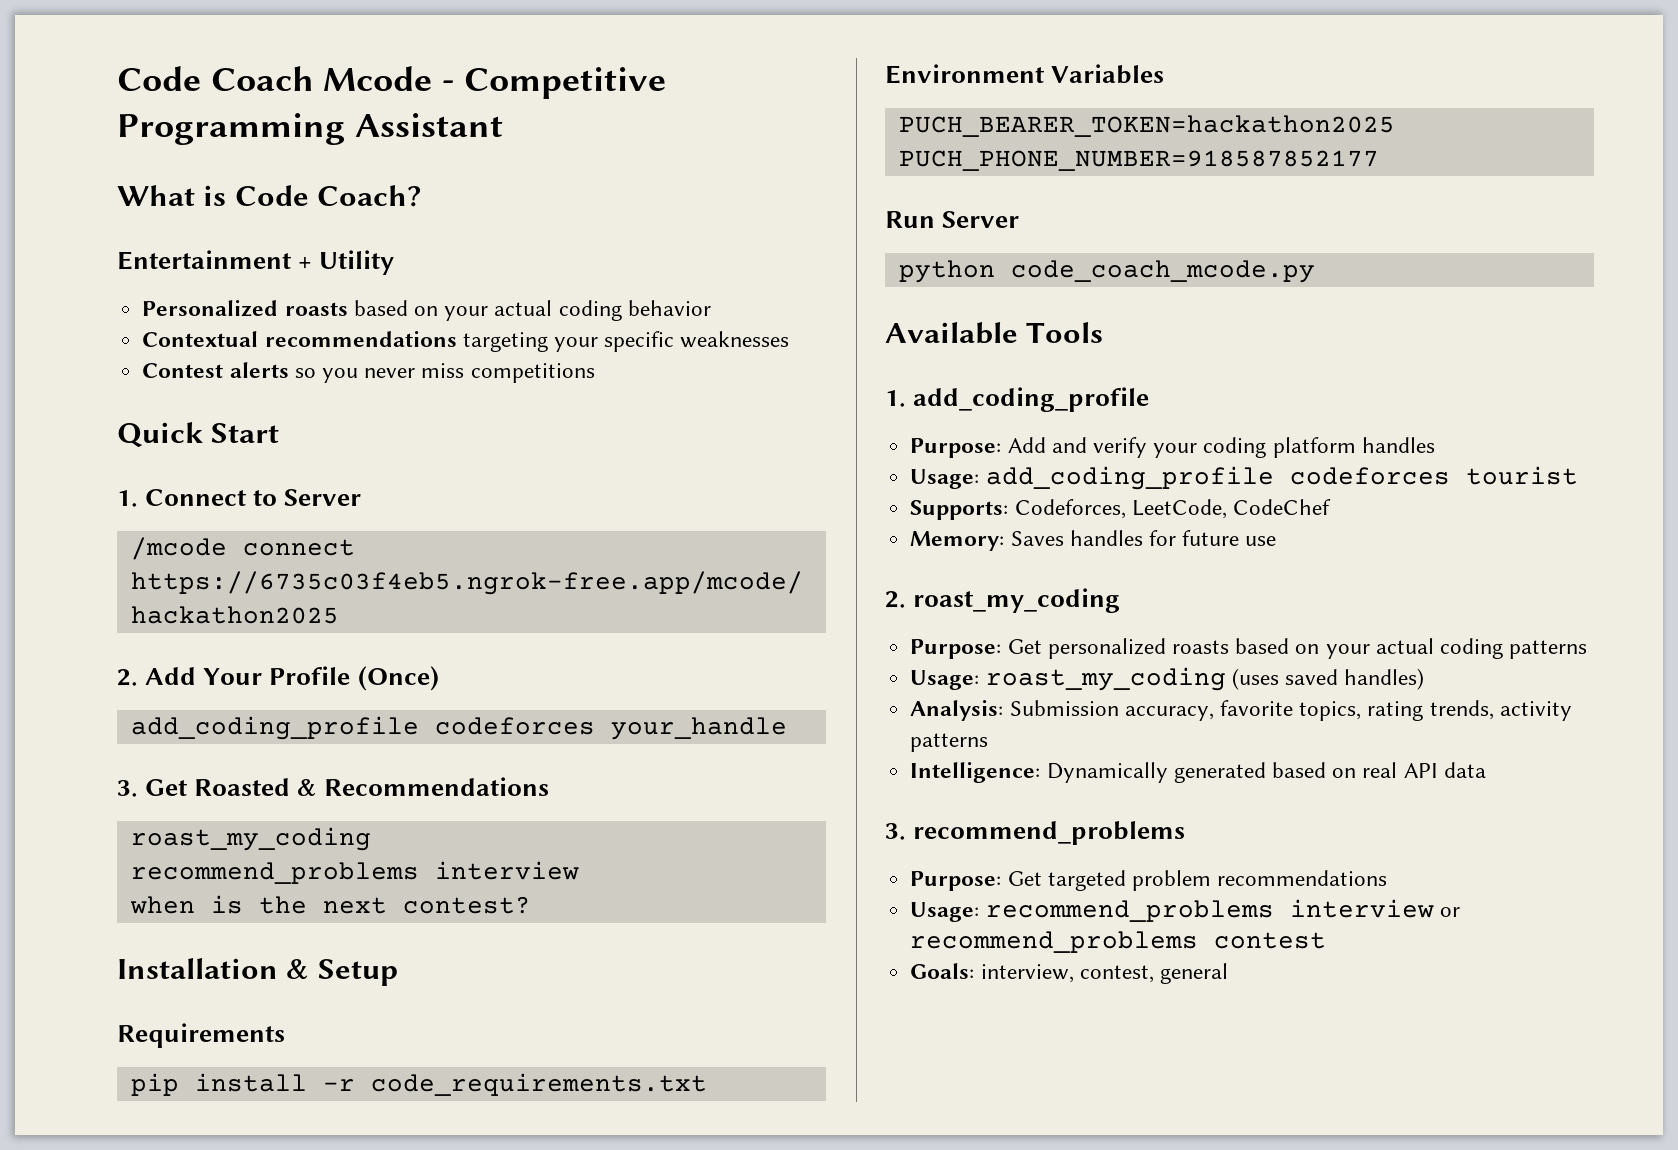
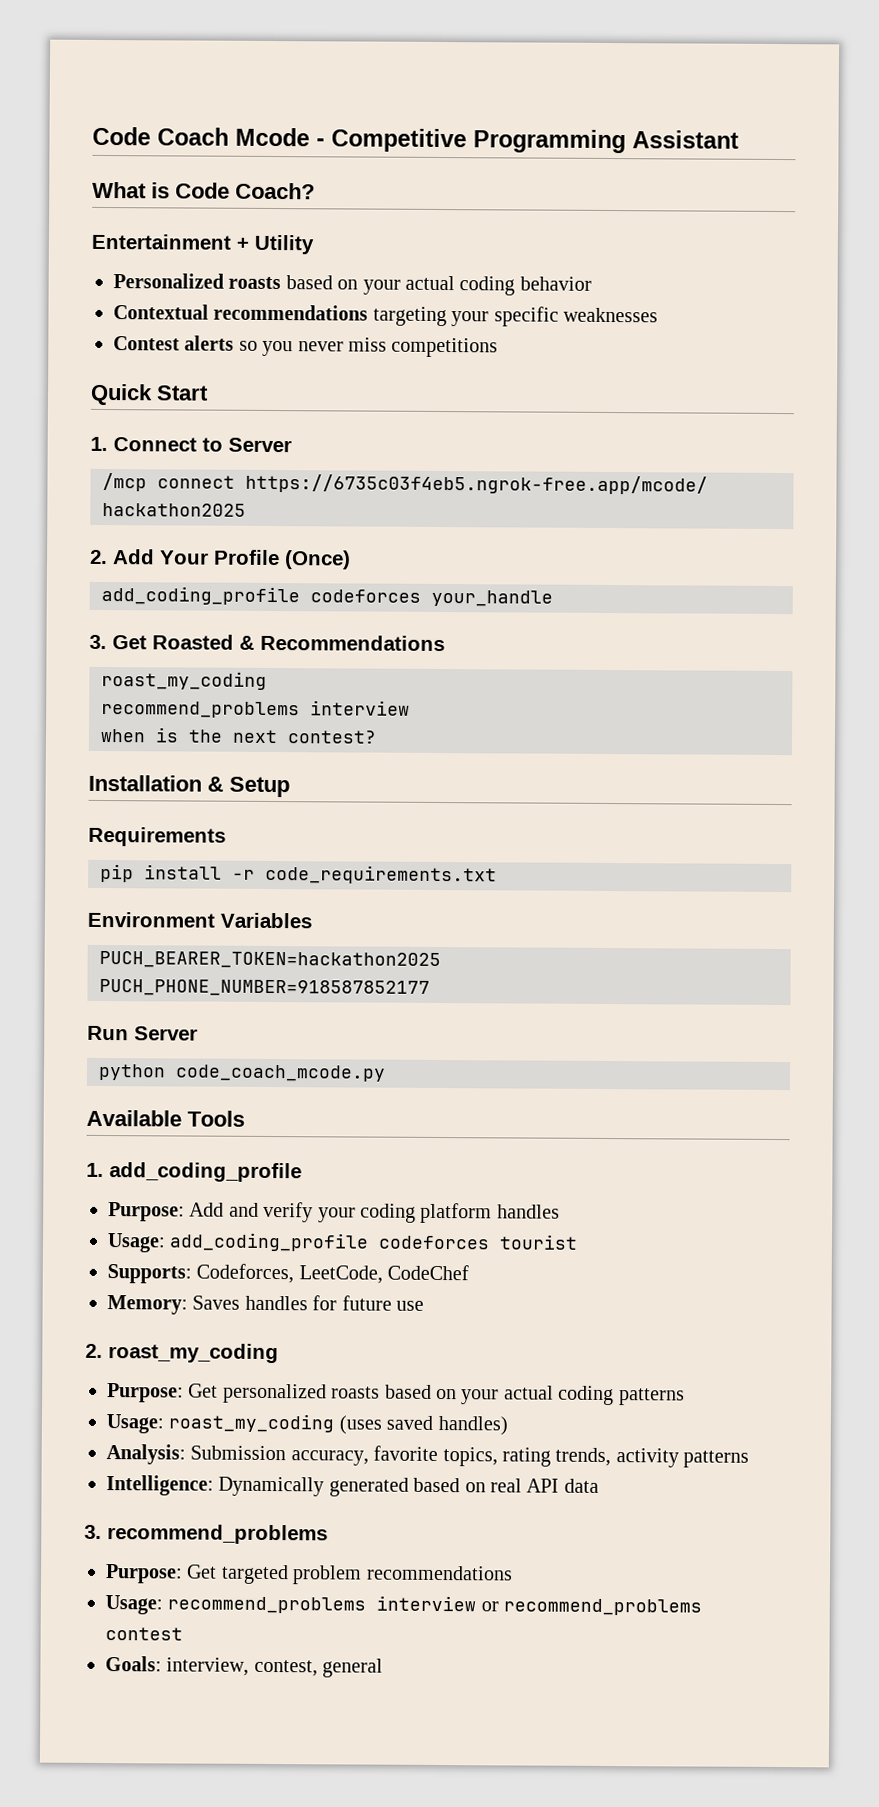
- /mcode connect https://6735c03f4eb5.ngrok-free.app/mcode/ hackathon2025
+ /mcp connect https://6735c03f4eb5.ngrok-free.app/mcode/ hackathon2025

